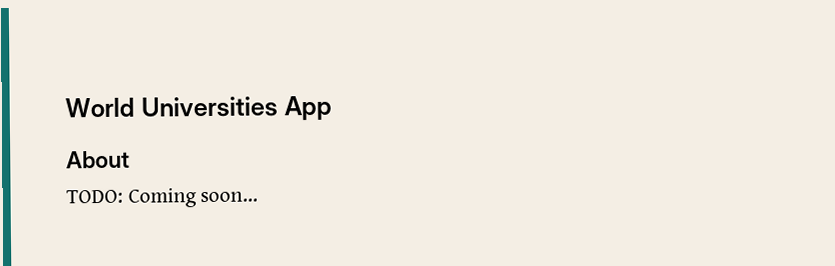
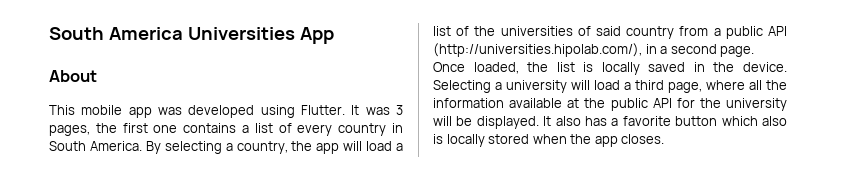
- World Universities App
+ South America Universities App
- TODO: Coming soon...
+ This mobile app was developed using Flutter. It was 3 pages, the first one contains a list of every country in South America. By selecting a country, the app will load a list of the universities of said country from a public API (http://universities.hipolab.com/), in a second page. Once loaded, the list is locally saved in the device. Selecting a university will load a third page, where all the information available at the public API for the university will be displayed. It also has a favorite button which also is locally stored when the app closes.

